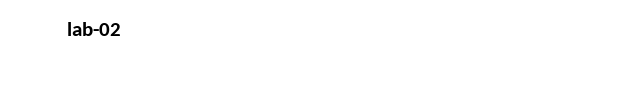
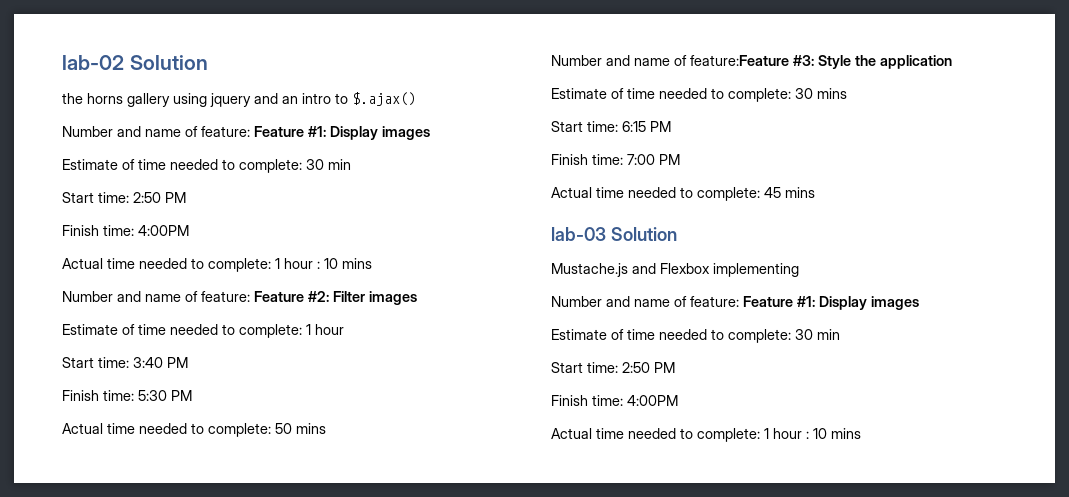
- lab-02
+ lab-02 Solution
+ the horns gallery using jquery and an intro to $.ajax()
+ Number and name of feature: Feature #1: Display images
+ Estimate of time needed to complete: 30 min
+ Start time: 2:50 PM
+ Finish time: 4:00PM
+ Actual time needed to complete: 1 hour : 10 mins
+ Number and name of feature: Feature #2: Filter images
+ Estimate of time needed to complete: 1 hour
+ Start time: 3:40 PM
+ Finish time: 5:30 PM
+ Actual time needed to complete: 50 mins
+ Number and name of feature:Feature #3: Style the application
+ Estimate of time needed to complete: 30 mins
+ Start time: 6:15 PM
+ Finish time: 7:00 PM
+ Actual time needed to complete: 45 mins
+ lab-03 Solution
+ Mustache.js and Flexbox implementing
+ Number and name of feature: Feature #1: Display images
+ Estimate of time needed to complete: 30 min
+ Start time: 2:50 PM
+ Finish time: 4:00PM
+ Actual time needed to complete: 1 hour : 10 mins

